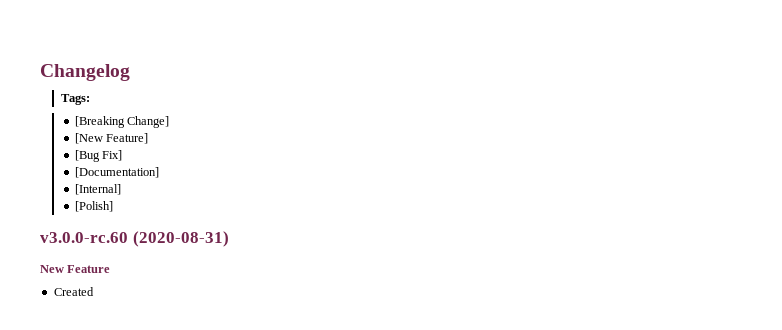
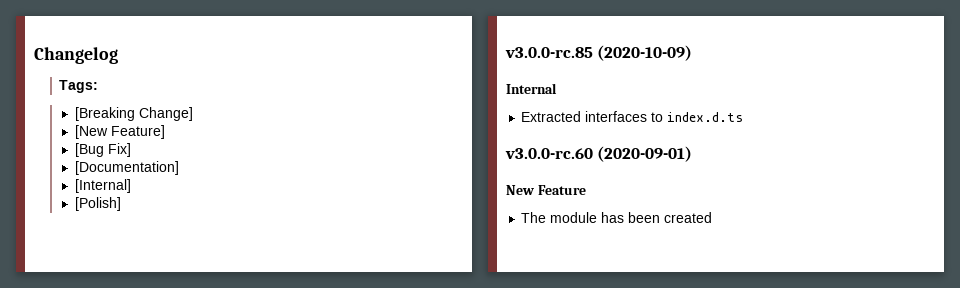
+ v3.0.0-rc.85 (2020-10-09)
+ Internal
+ Extracted interfaces to index.d.ts
- v3.0.0-rc.60 (2020-08-31)
+ v3.0.0-rc.60 (2020-09-01)
- Created
+ The module has been created

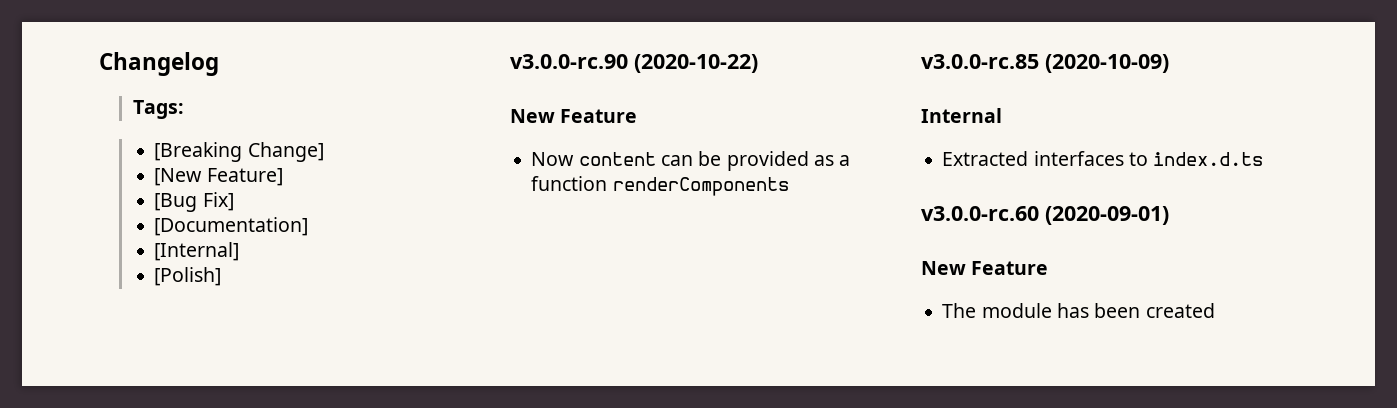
+ v3.0.0-rc.90 (2020-10-22)
+ New Feature
+ Now content can be provided as a function renderComponents

